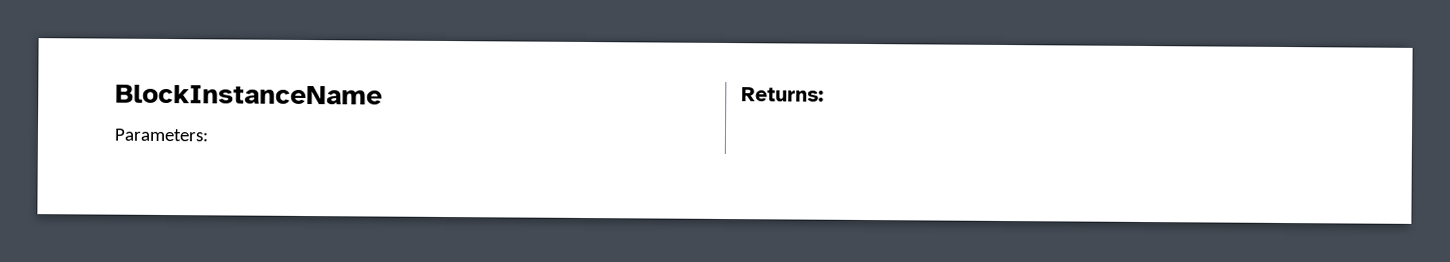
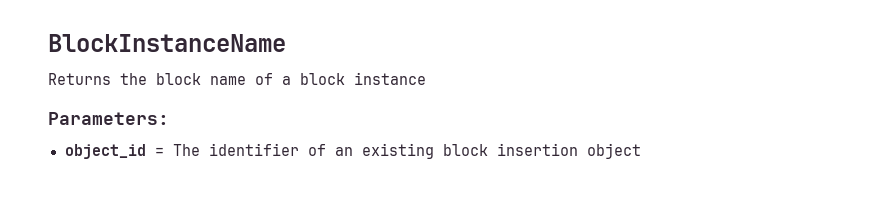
+ Returns the block name of a block instance
  Parameters:
- Returns:
+ object_id = The identifier of an existing block insertion object

